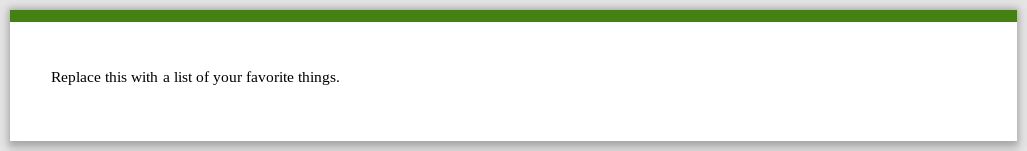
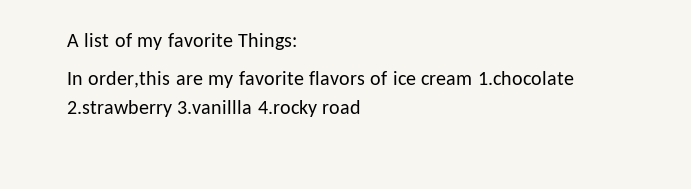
- Replace this with a list of your favorite things.
+ A list of my favorite Things:
+ In order,this are my favorite flavors of ice cream 1.chocolate 2.strawberry 3.vanillla 4.rocky road

